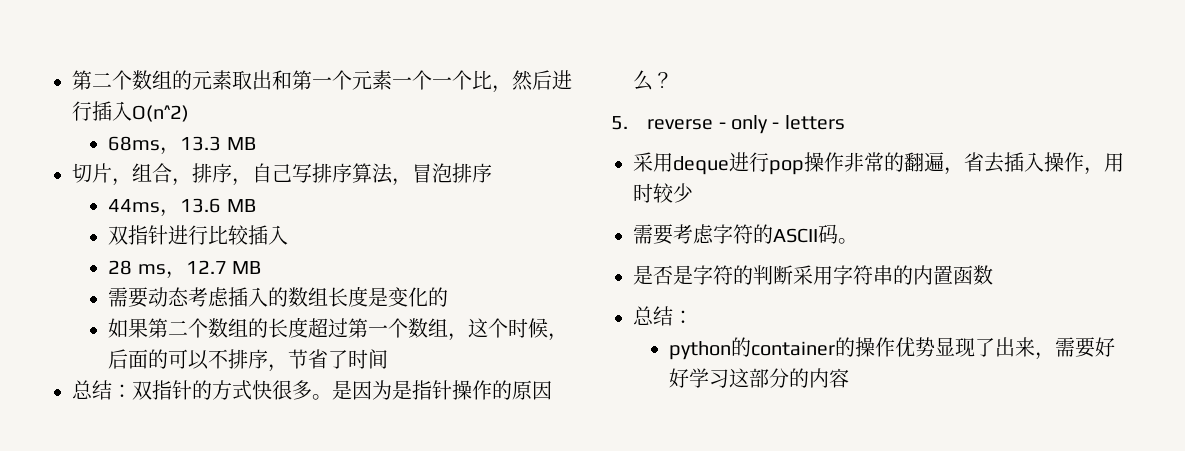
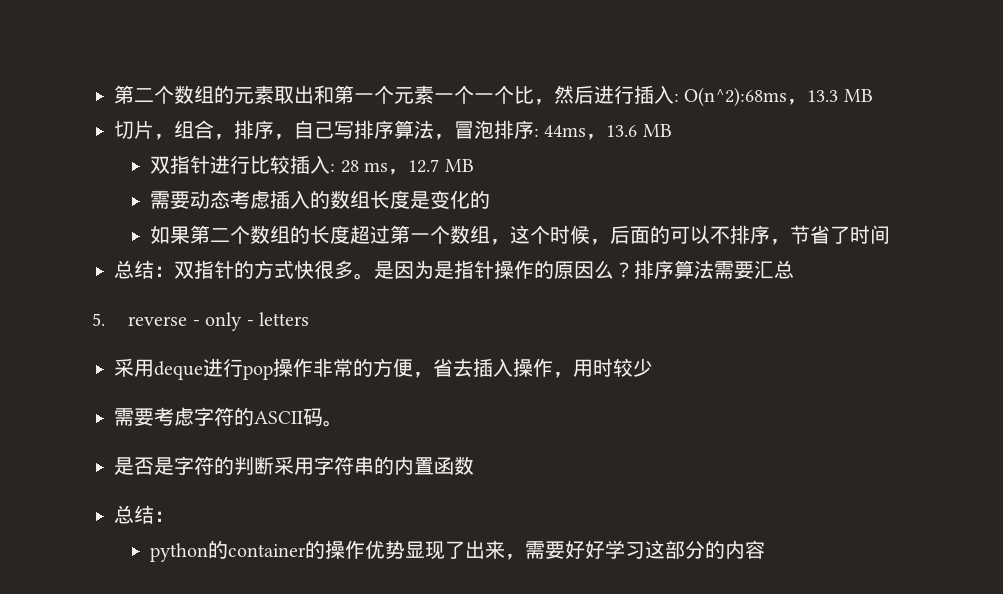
- 第二个数组的元素取出和第一个元素一个一个比，然后进行插入O(n^2)
- 68ms，13.3 MB
+ 第二个数组的元素取出和第一个元素一个一个比，然后进行插入: O(n^2):68ms，13.3 MB
- 切片，组合，排序，自己写排序算法，冒泡排序
- 44ms，13.6 MB
+ 切片，组合，排序，自己写排序算法，冒泡排序: 44ms，13.6 MB
- 双指针进行比较插入
- 28 ms，12.7 MB
+ 双指针进行比较插入: 28 ms，12.7 MB
+ 排序算法需要汇总
- 采用deque进行pop操作非常的翻遍，省去插入操作，用时较少
+ 采用deque进行pop操作非常的方便，省去插入操作，用时较少

